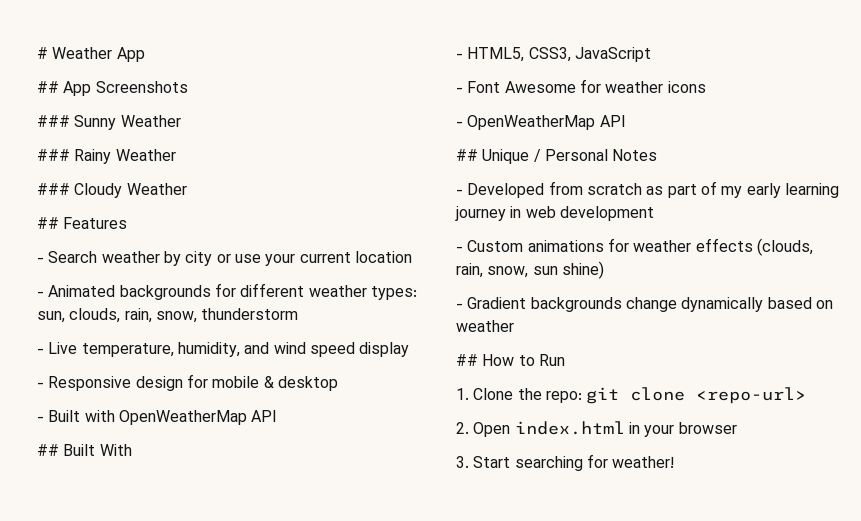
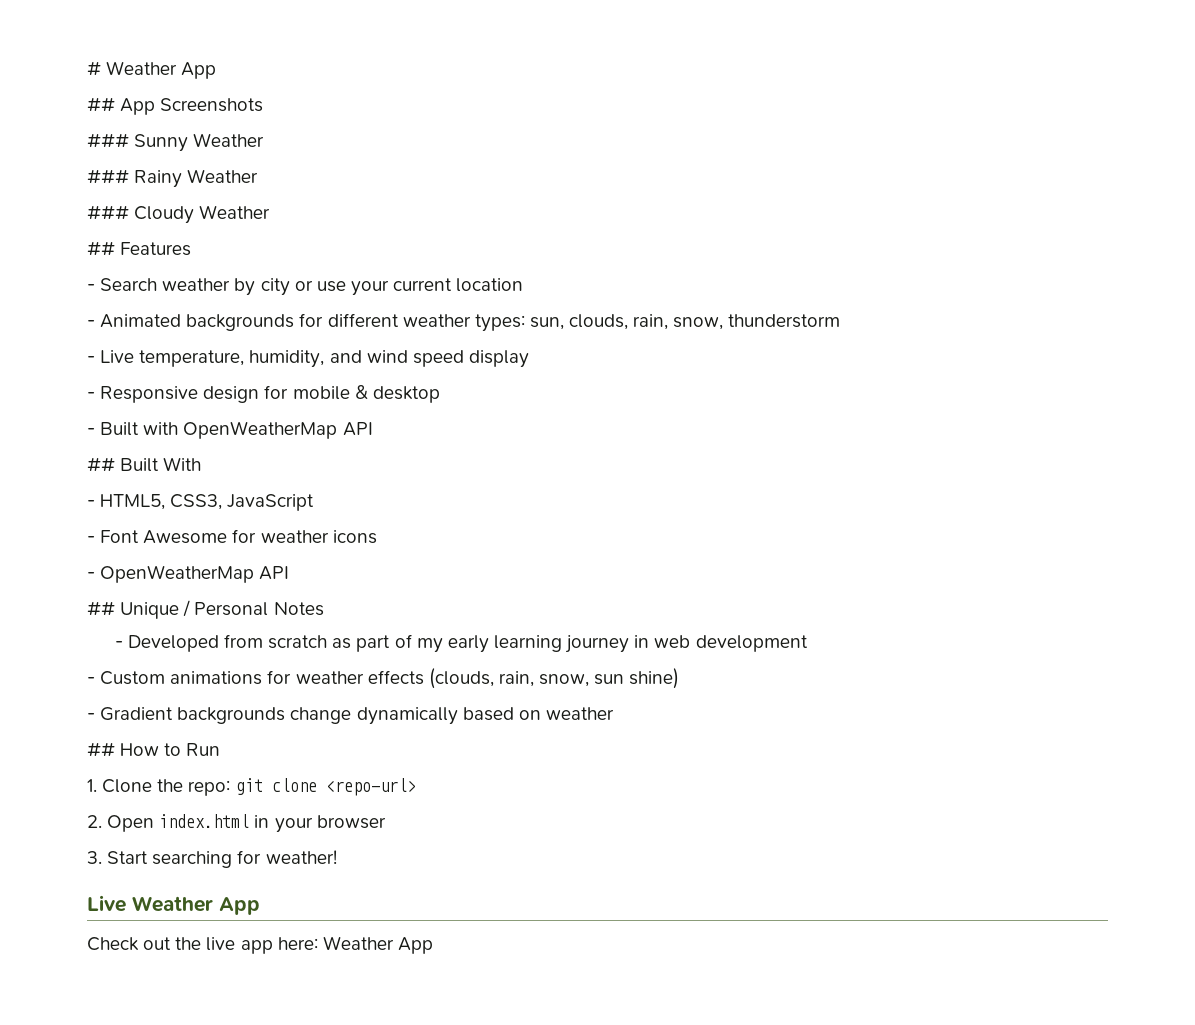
+ Live Weather App
+ Check out the live app here: Weather App

